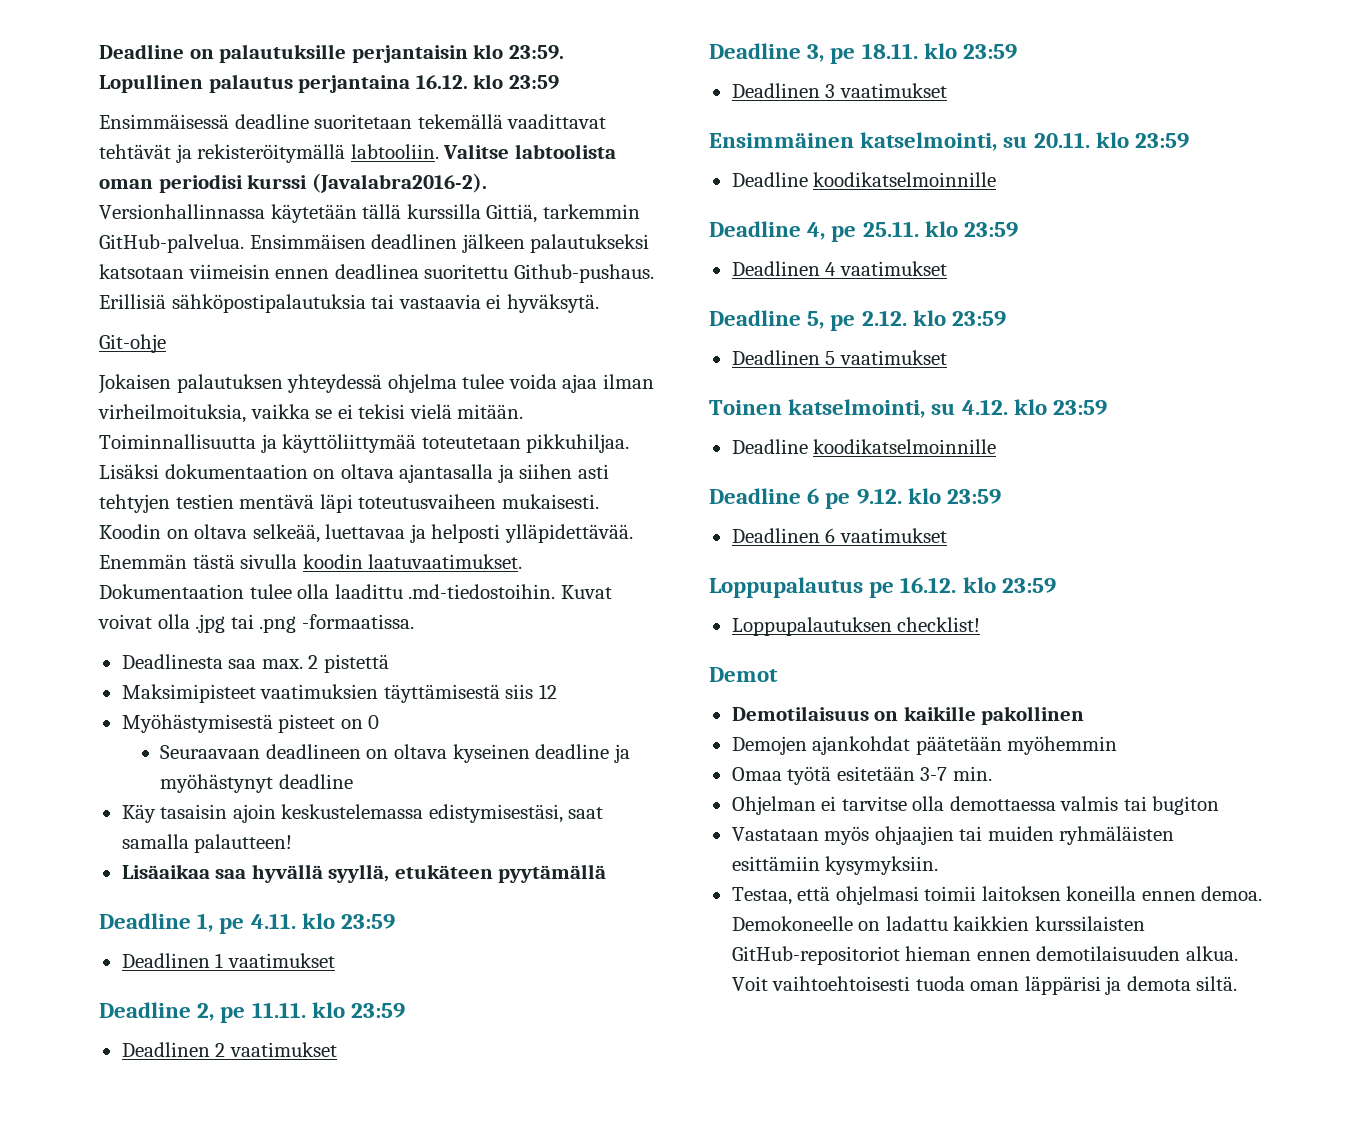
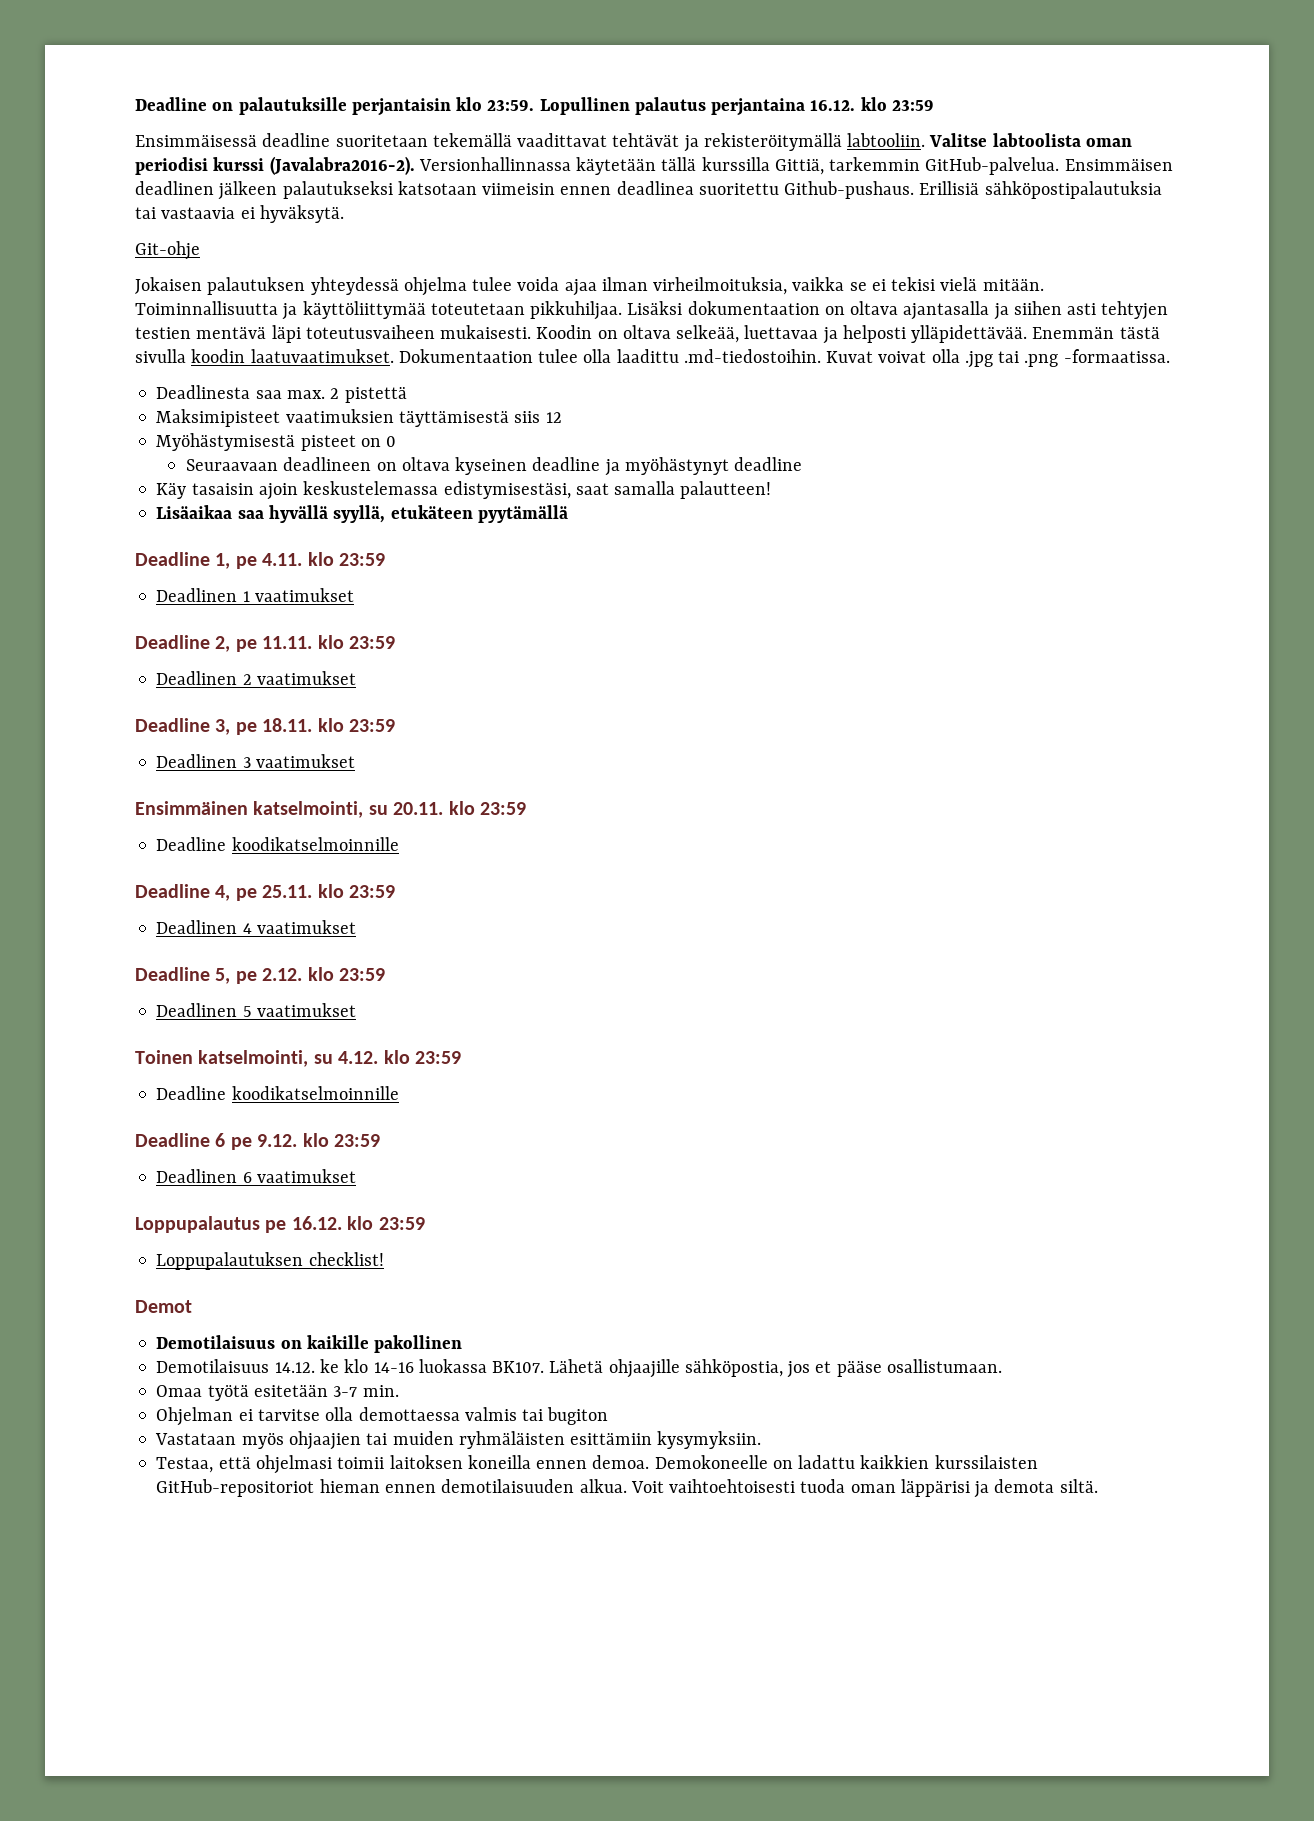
- Demojen ajankohdat päätetään myöhemmin
+ Demotilaisuus 14.12. ke klo 14-16 luokassa BK107. Lähetä ohjaajille sähköpostia, jos et pääse osallistumaan.

